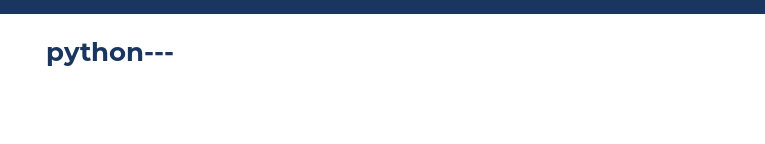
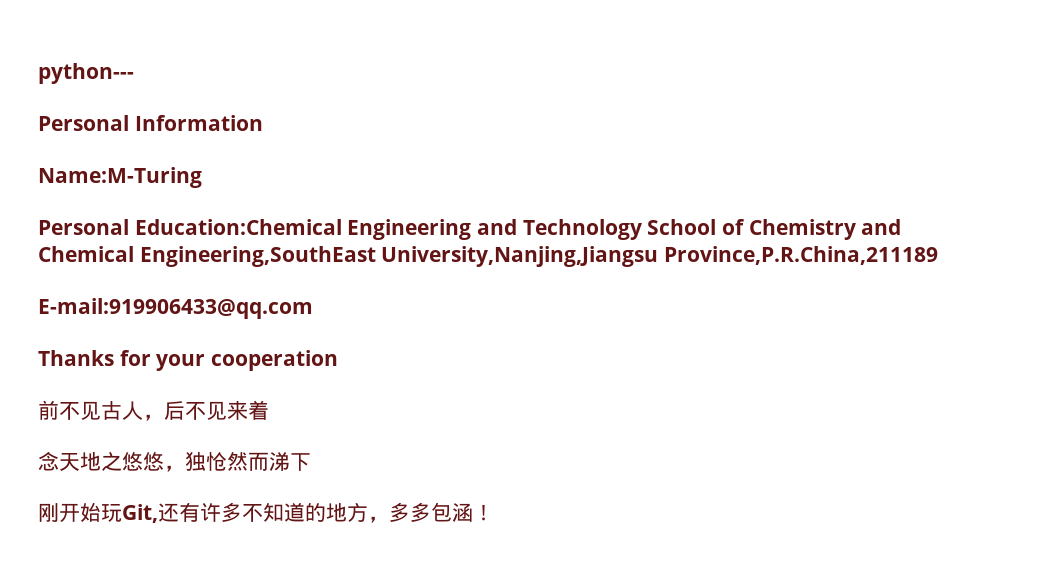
+ Personal Information
+ Name:M-Turing
+ Personal Education:Chemical Engineering and Technology School of Chemistry and Chemical Engineering,SouthEast University,Nanjing,Jiangsu Province,P.R.China,211189
+ E-mail:919906433@qq.com
+ Thanks for your cooperation
+ 前不见古人，后不见来着
+ 念天地之悠悠，独怆然而涕下
+ 刚开始玩Git,还有许多不知道的地方，多多包涵！

